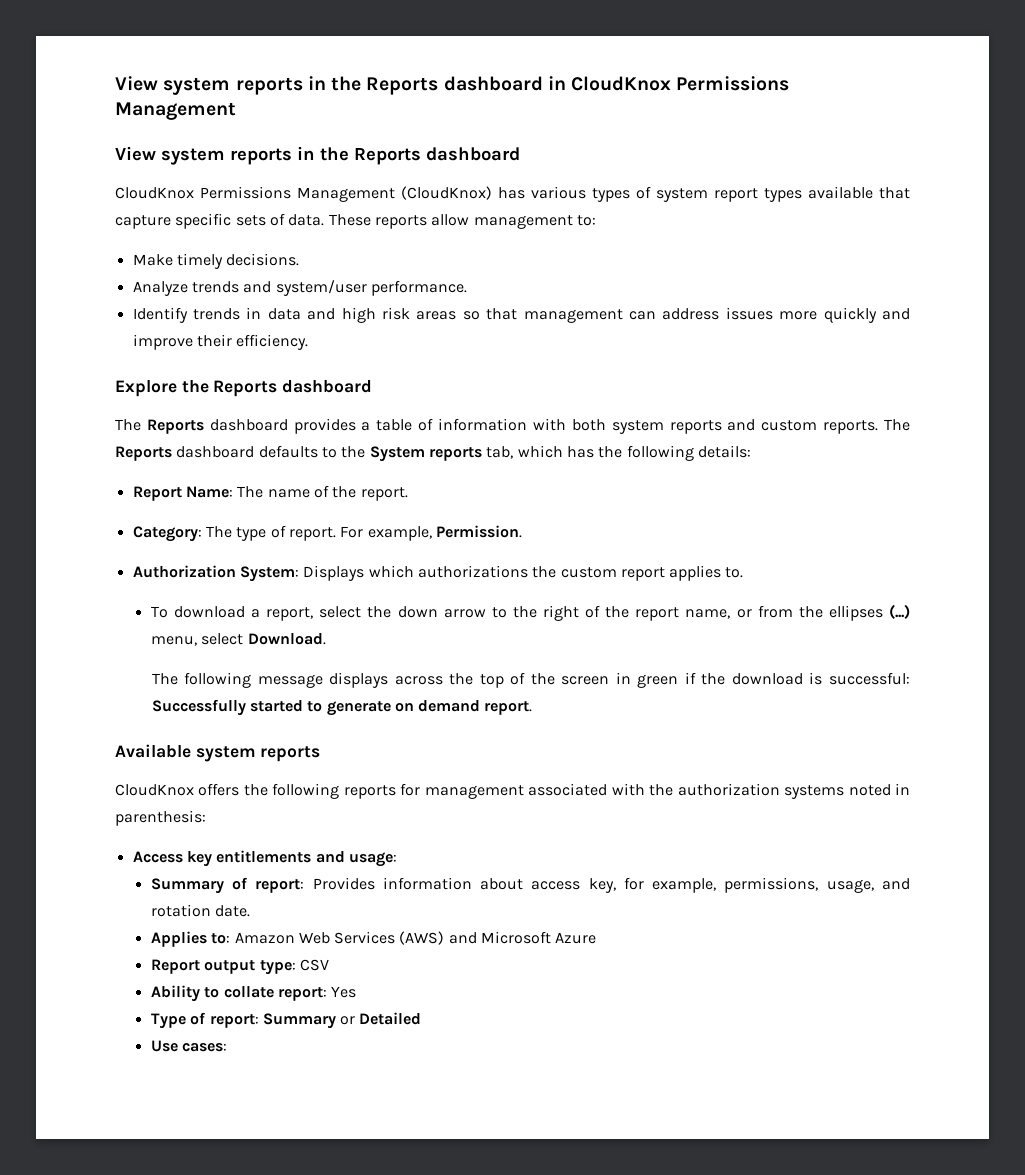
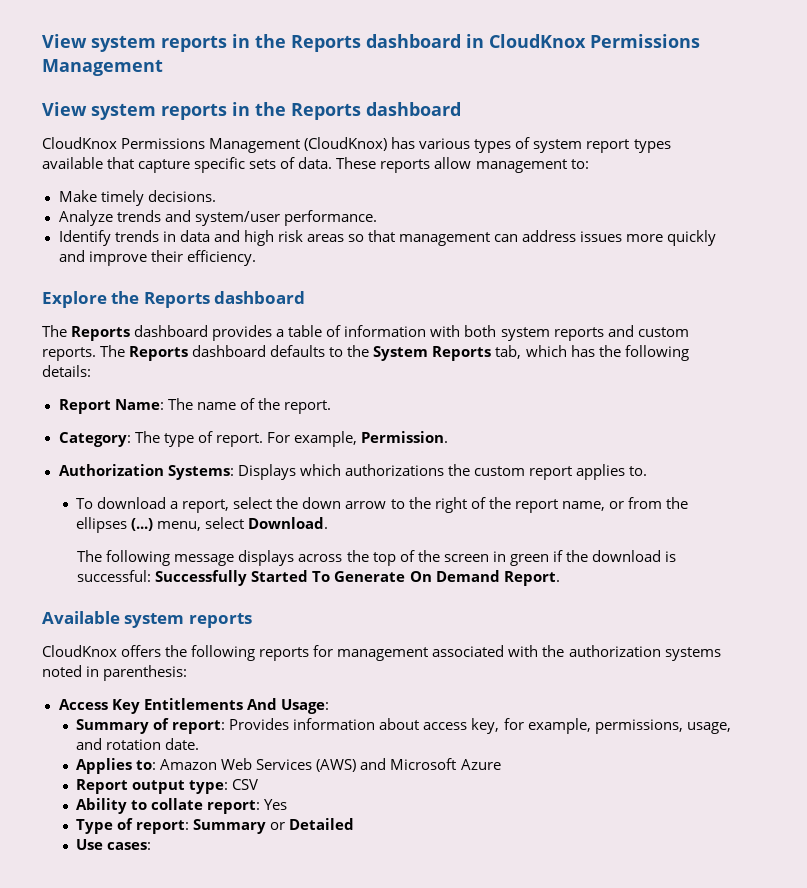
- The Reports dashboard defaults to the System reports tab, which has the following details:
+ The Reports dashboard defaults to the System Reports tab, which has the following details:
- Authorization System: Displays which authorizations the custom report applies to.
+ Authorization Systems: Displays which authorizations the custom report applies to.
- The following message displays across the top of the screen in green if the download is successful: Successfully started to generate on demand report.
+ The following message displays across the top of the screen in green if the download is successful: Successfully Started To Generate On Demand Report.
- Access key entitlements and usage:
+ Access Key Entitlements And Usage:

